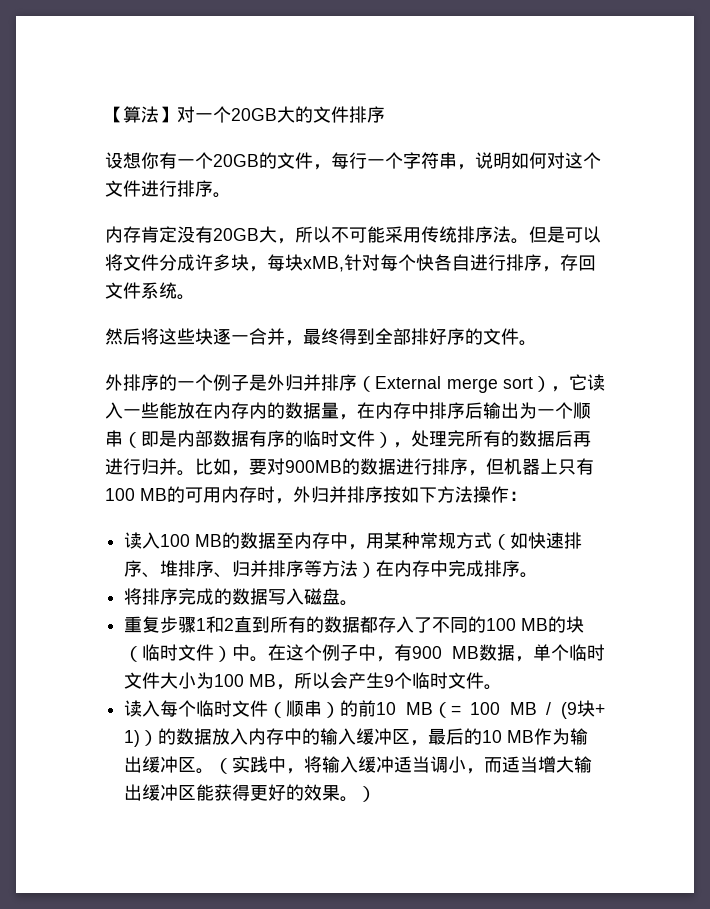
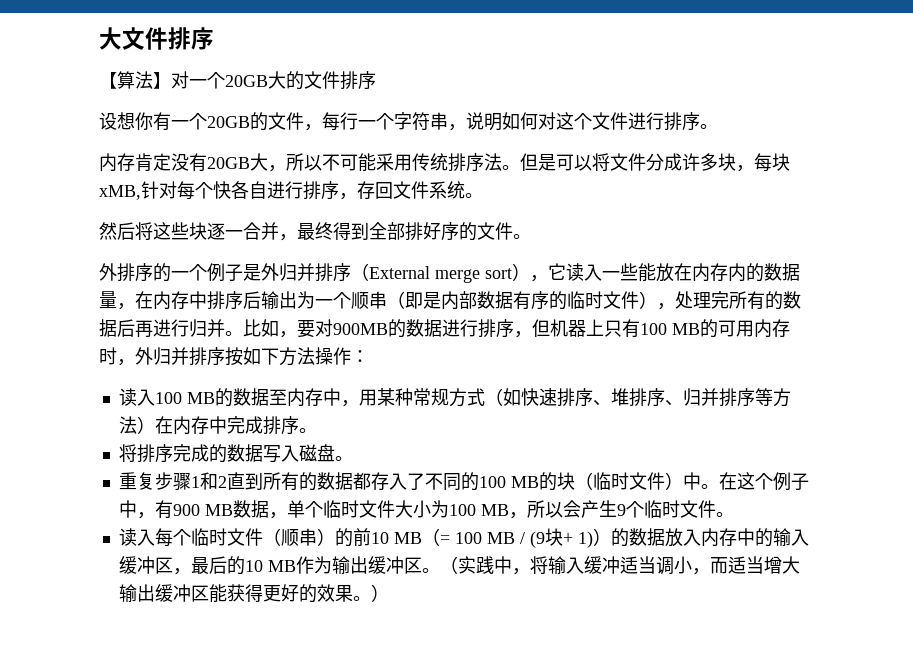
+ 大文件排序

